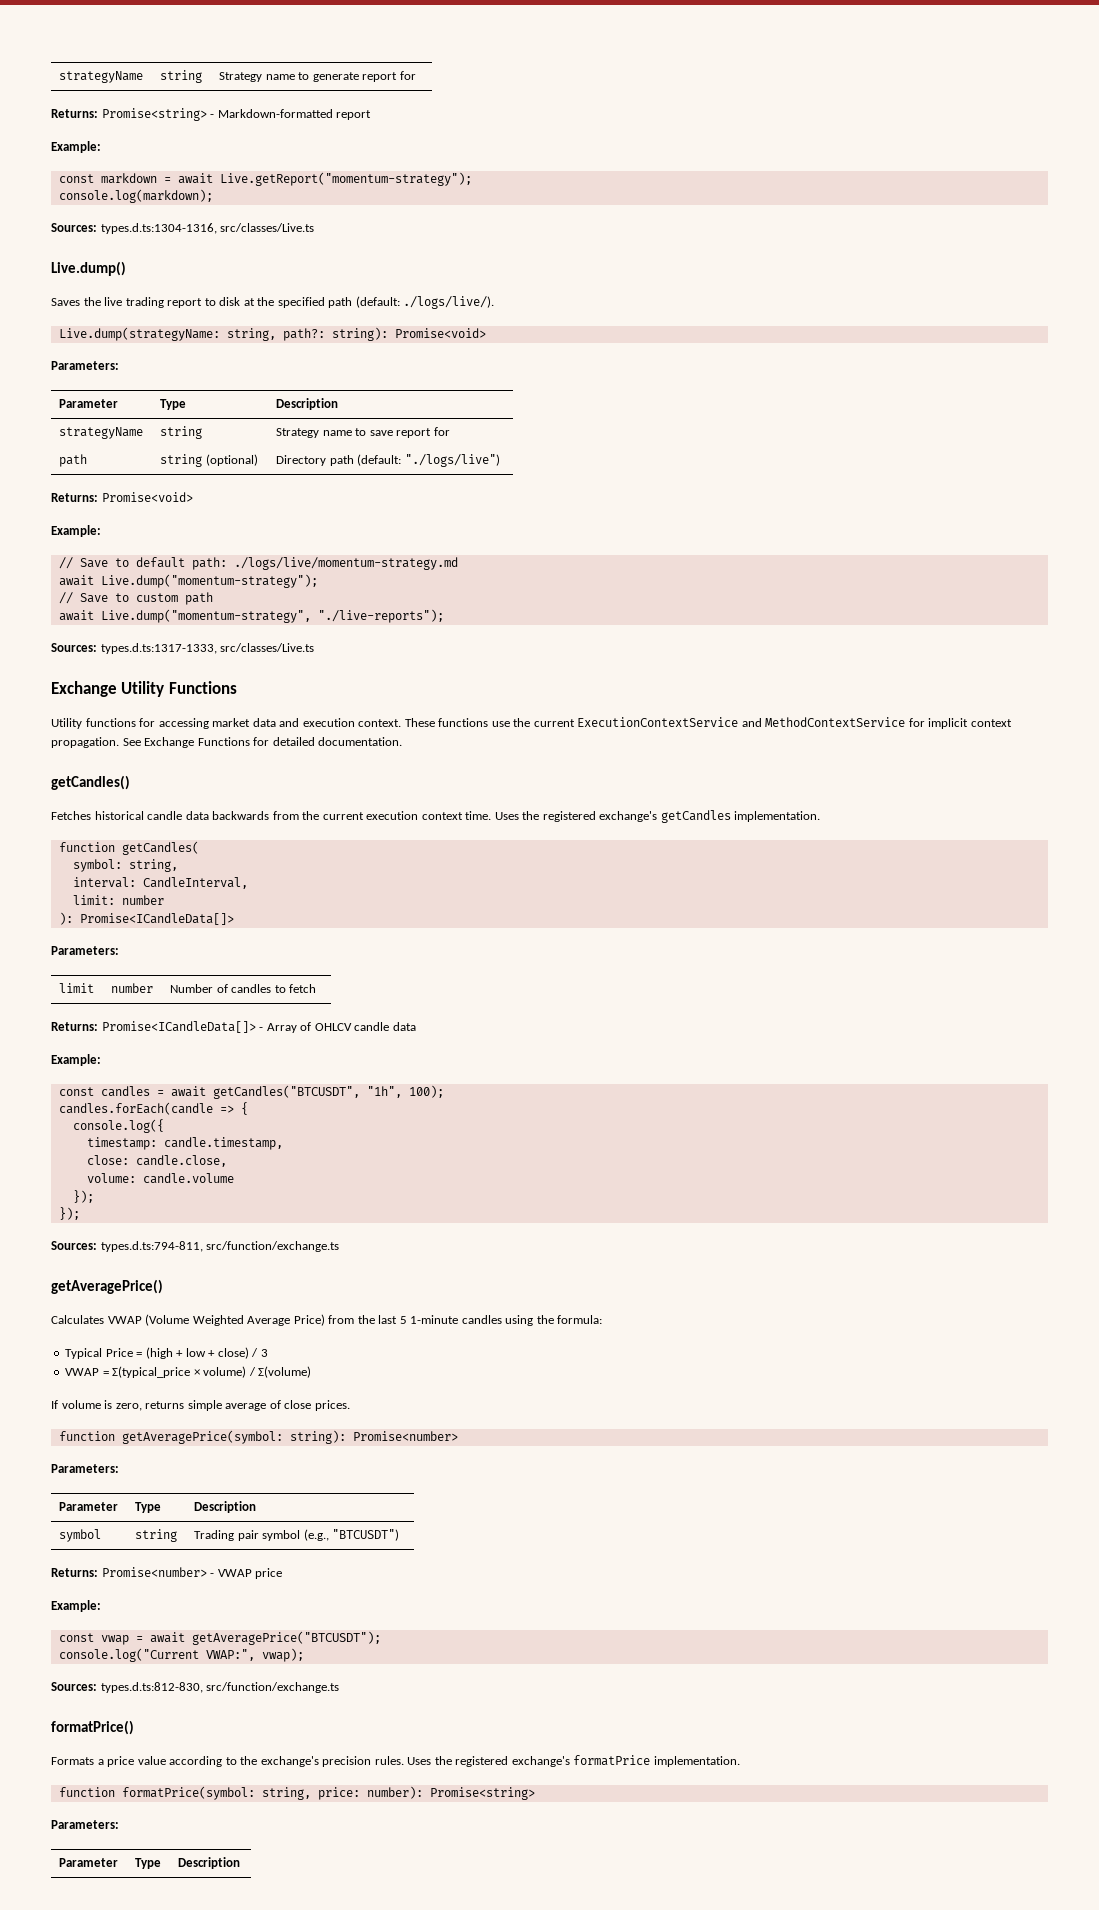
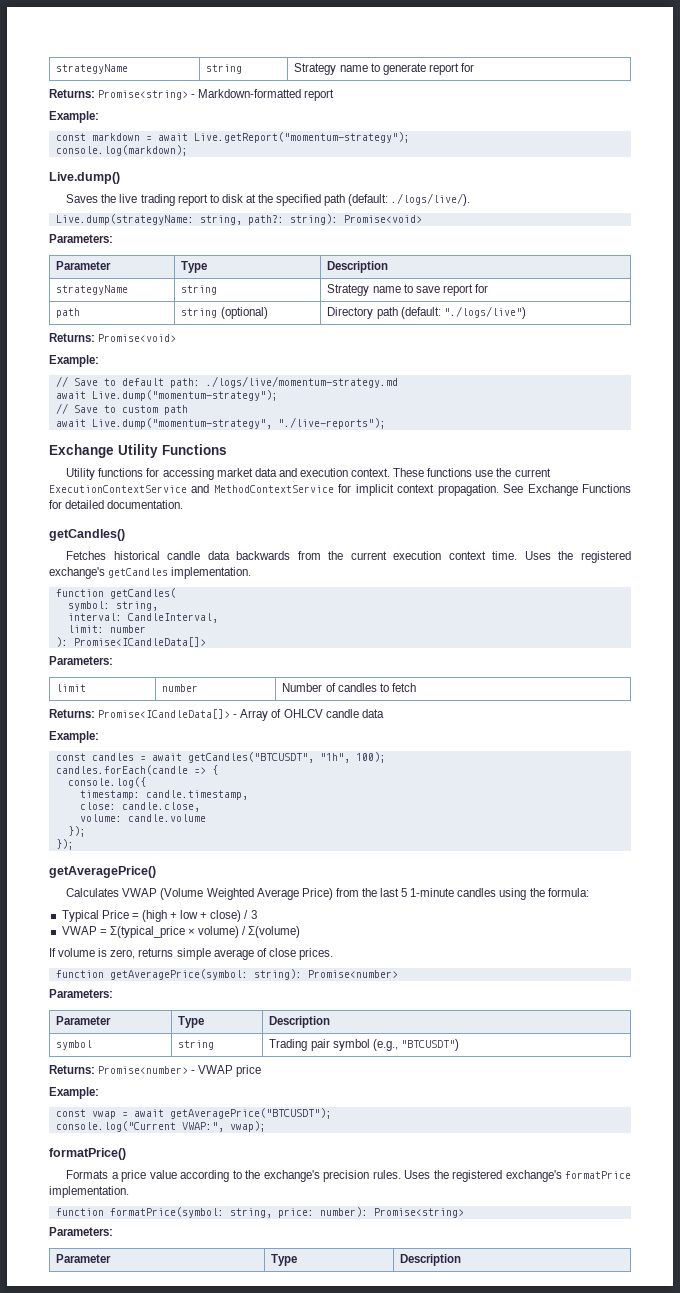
- Sources: types.d.ts:1304-1316, src/classes/Live.ts
- Sources: types.d.ts:1317-1333, src/classes/Live.ts
- Sources: types.d.ts:794-811, src/function/exchange.ts
- Sources: types.d.ts:812-830, src/function/exchange.ts

